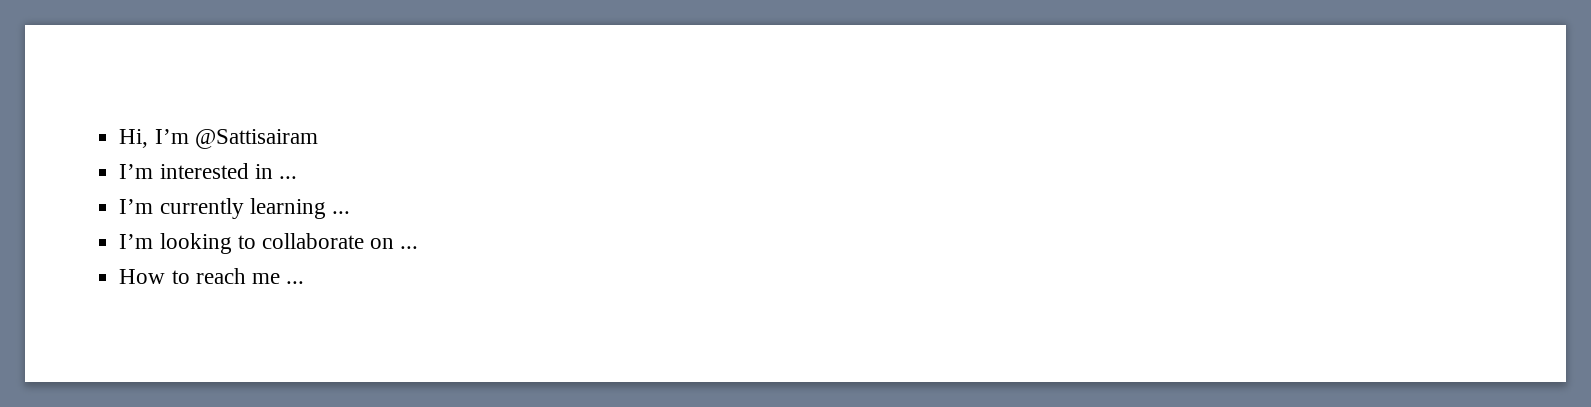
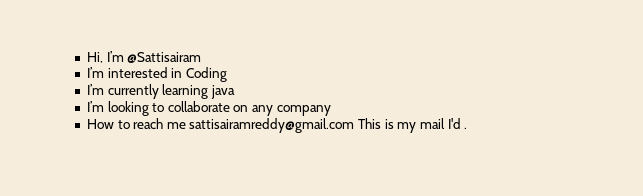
- I’m interested in ...
+ I’m interested in Coding
- I’m currently learning ...
+ I’m currently learning java
- I’m looking to collaborate on ...
+ I’m looking to collaborate on any company
- How to reach me ...
+ How to reach me sattisairamreddy@gmail.com This is my mail I'd .

